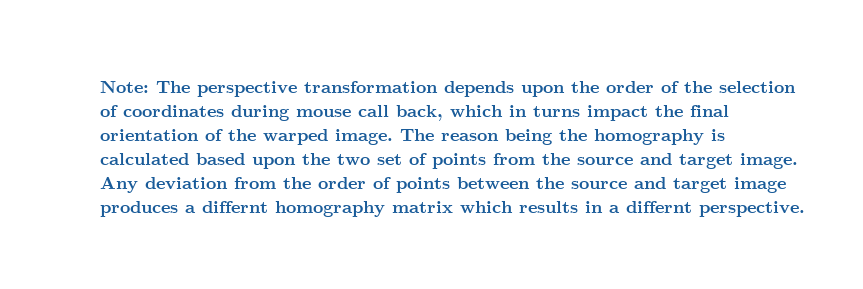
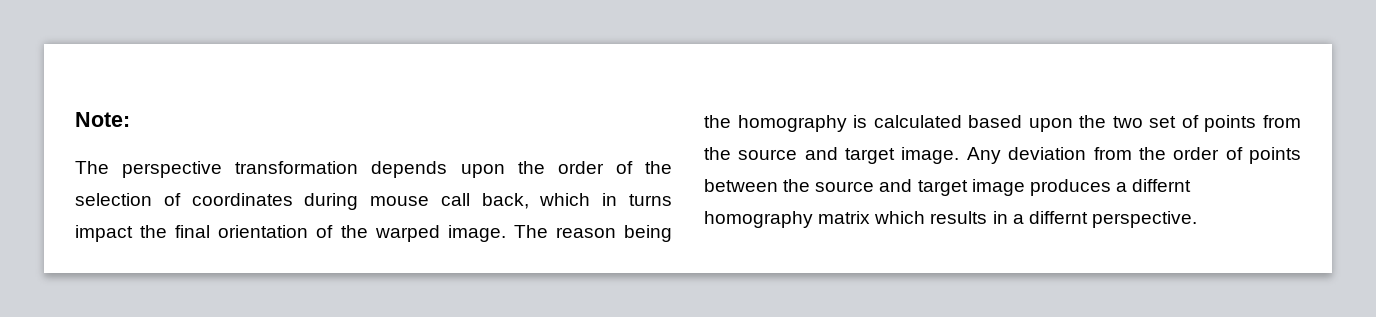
- Note: The perspective transformation depends upon the order of the selection of coordinates during mouse call back, which in turns impact the final orientation of the warped image.
+ Note:
+ The perspective transformation depends upon the order of the selection of coordinates during mouse call back, which in turns impact the final orientation of the warped image.

